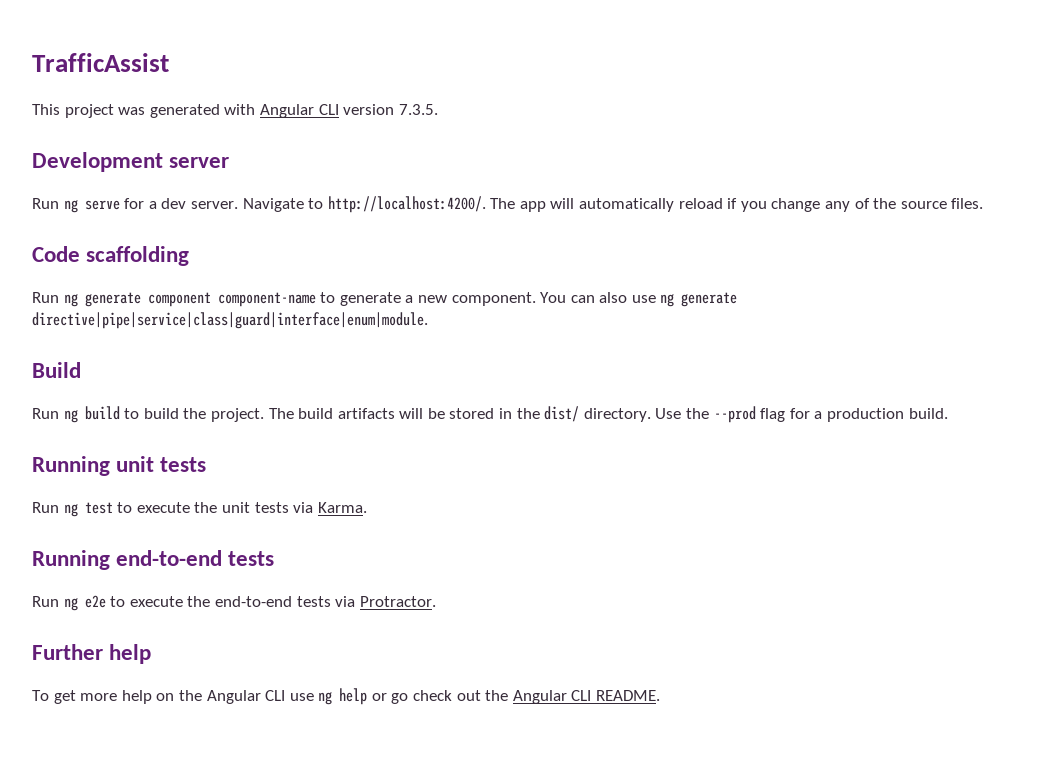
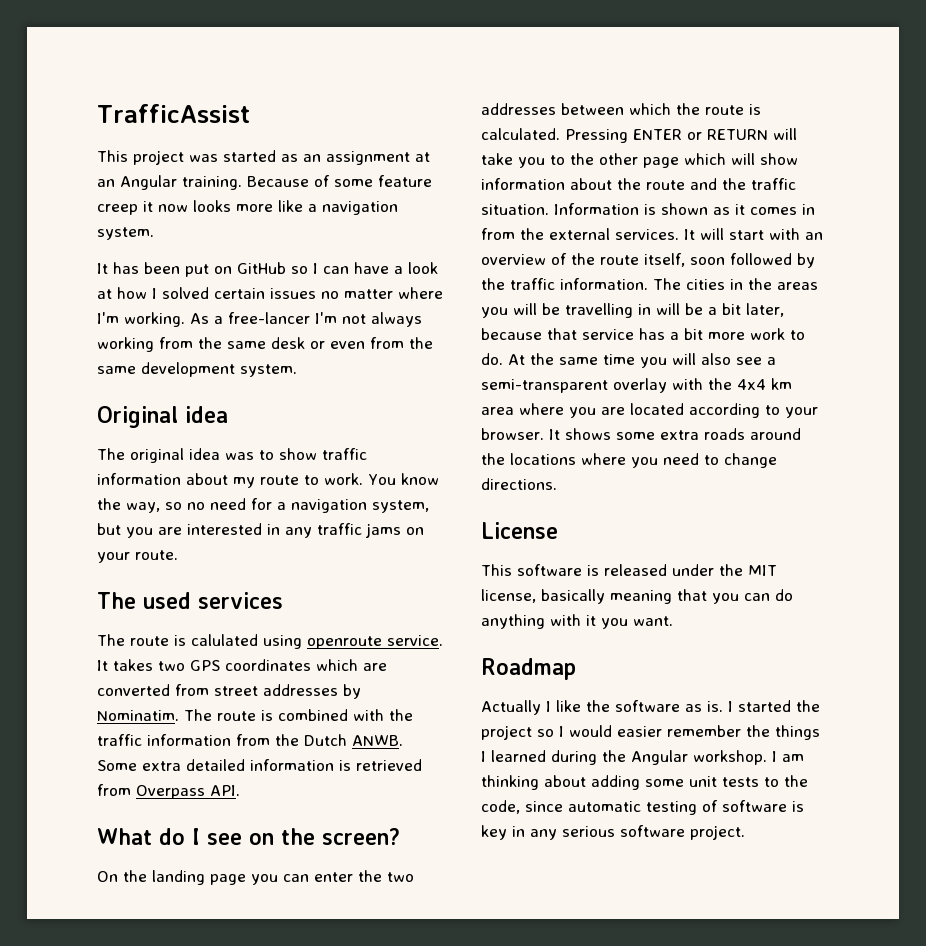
- This project was generated with Angular CLI version 7.3.5.
- Development server
- Run ng serve for a dev server. Navigate to http://localhost:4200/. The app will automatically reload if you change any of the source files.
- Code scaffolding
- Run ng generate component component-name to generate a new component. You can also use ng generate directive|pipe|service|class|guard|interface|enum|module.
- Build
- Run ng build to build the project. The build artifacts will be stored in the dist/ directory. Use the --prod flag for a production build.
- Running unit tests
- Run ng test to execute the unit tests via Karma.
- Running end-to-end tests
- Run ng e2e to execute the end-to-end tests via Protractor.
- Further help
- To get more help on the Angular CLI use ng help or go check out the Angular CLI README.
+ This project was started as an assignment at an Angular training. Because of some feature creep it now looks more like a navigation system.
+ It has been put on GitHub so I can have a look at how I solved certain issues no matter where I'm working. As a free-lancer I'm not always working from the same desk or even from the same development system.
+ Original idea
+ The original idea was to show traffic information about my route to work. You know the way, so no need for a navigation system, but you are interested in any traffic jams on your route.
+ The used services
+ The route is calulated using openroute service. It takes two GPS coordinates which are converted from street addresses by Nominatim. The route is combined with the traffic information from the Dutch ANWB. Some extra detailed information is retrieved from Overpass API.
+ What do I see on the screen?
+ On the landing page you can enter the two addresses between which the route is calculated. Pressing ENTER or RETURN will take you to the other page which will show information about the route and the traffic situation. Information is shown as it comes in from the external services. It will start with an overview of the route itself, soon followed by the traffic information. The cities in the areas you will be travelling in will be a bit later, because that service has a bit more work to do. At the same time you will also see a semi-transparent overlay with the 4x4 km area where you are located according to your browser. It shows some extra roads around the locations where you need to change directions.
+ License
+ This software is released under the MIT license, basically meaning that you can do anything with it you want.
+ Roadmap
+ Actually I like the software as is. I started the project so I would easier remember the things I learned during the Angular workshop. I am thinking about adding some unit tests to the code, since automatic testing of software is key in any serious software project.

